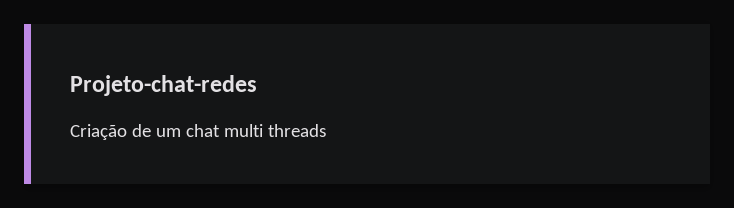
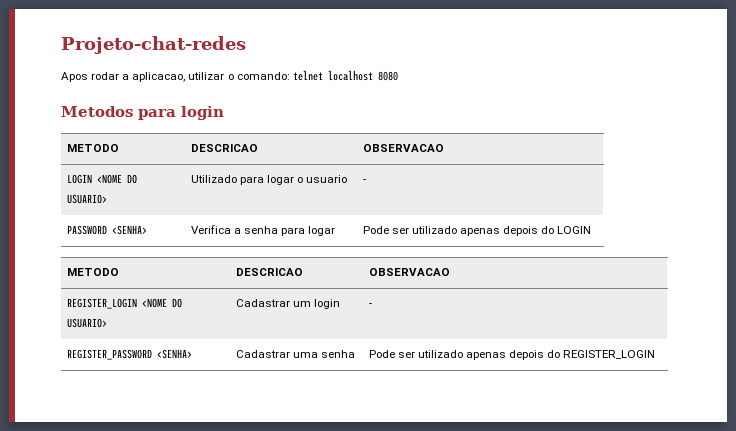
- Criação de um chat multi threads
+ Apos rodar a aplicacao, utilizar o comando: telnet localhost 8080
+ Metodos para login
+ METODO | DESCRICAO | OBSERVACAO
+ LOGIN <NOME DO USUARIO> | Utilizado para logar o usuario | -
+ PASSWORD <SENHA> | Verifica a senha para logar | Pode ser utilizado apenas depois do LOGIN
+ METODO | DESCRICAO | OBSERVACAO
+ REGISTER_LOGIN <NOME DO USUARIO> | Cadastrar um login | -
+ REGISTER_PASSWORD <SENHA> | Cadastrar uma senha | Pode ser utilizado apenas depois do REGISTER_LOGIN

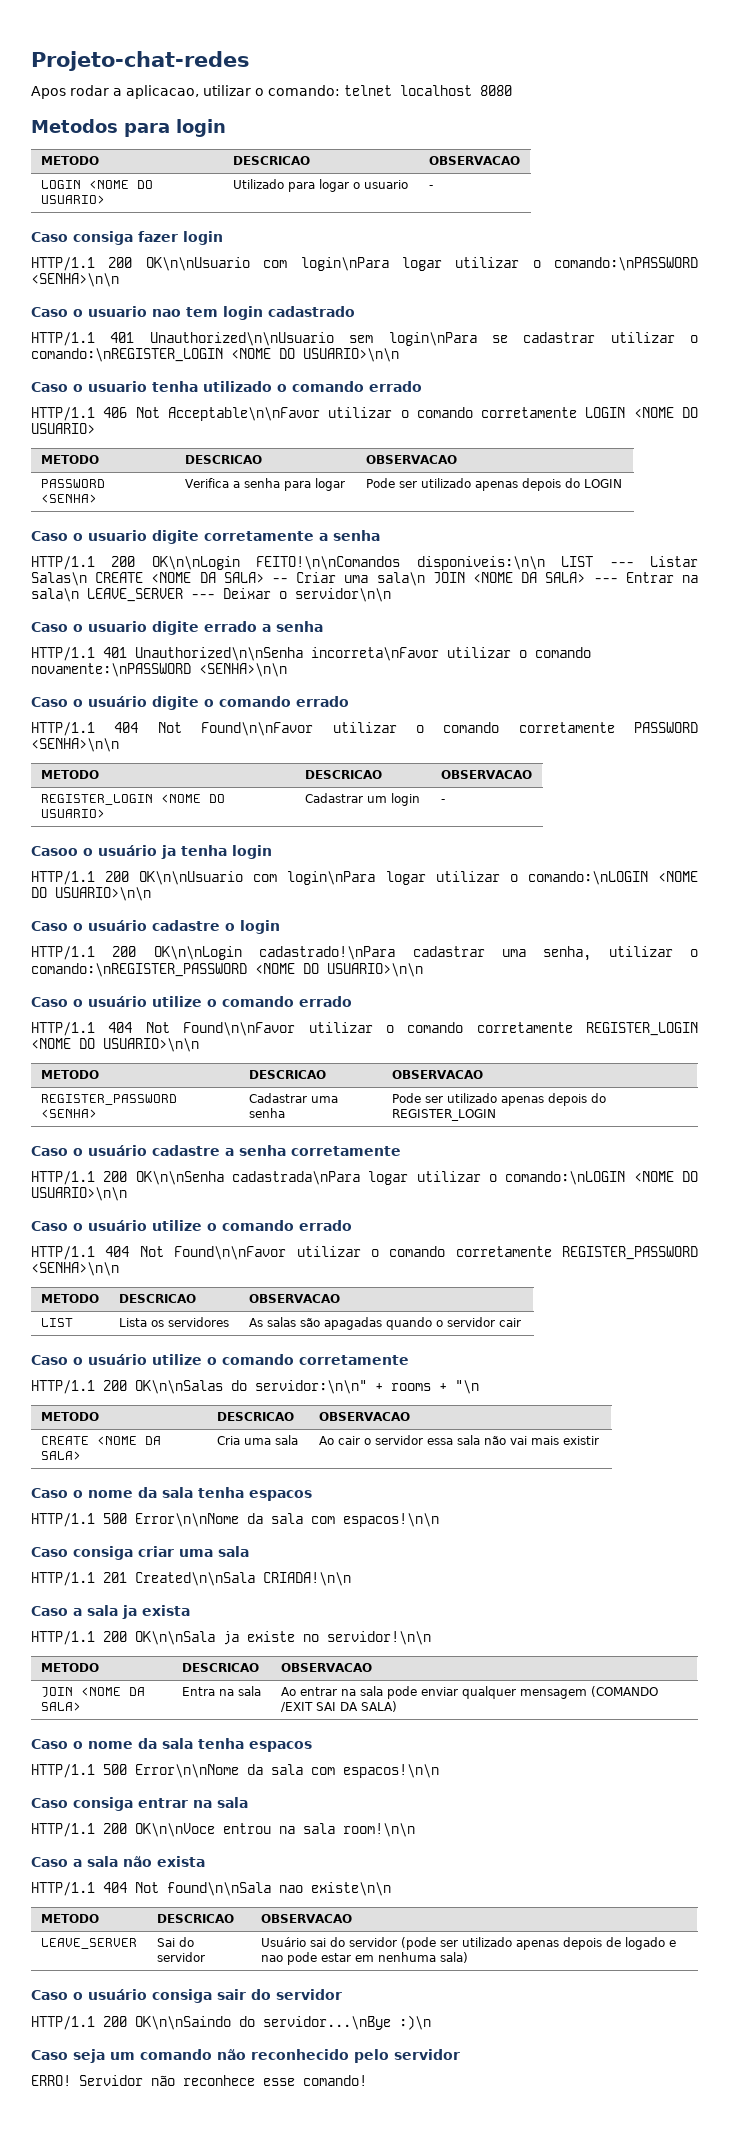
+ Caso consiga fazer login
+ HTTP/1.1 200 OK\n\nUsuario com login\nPara logar utilizar o comando:\nPASSWORD <SENHA>\n\n
+ Caso o usuario nao tem login cadastrado
+ HTTP/1.1 401 Unauthorized\n\nUsuario sem login\nPara se cadastrar utilizar o comando:\nREGISTER_LOGIN <NOME DO USUARIO>\n\n
+ Caso o usuario tenha utilizado o comando errado
+ HTTP/1.1 406 Not Acceptable\n\nFavor utilizar o comando corretamente LOGIN <NOME DO USUARIO>
+ METODO | DESCRICAO | OBSERVACAO
+ Caso o usuario digite corretamente a senha
+ HTTP/1.1 200 OK\n\nLogin FEITO!\n\nComandos disponiveis:\n\n LIST --- Listar Salas\n CREATE <NOME DA SALA> -- Criar uma sala\n JOIN <NOME DA SALA> --- Entrar na sala\n LEAVE_SERVER --- Deixar o servidor\n\n
+ Caso o usuario digite errado a senha
+ HTTP/1.1 401 Unauthorized\n\nSenha incorreta\nFavor utilizar o comando novamente:\nPASSWORD <SENHA>\n\n
+ Caso o usuário digite o comando errado
+ HTTP/1.1 404 Not Found\n\nFavor utilizar o comando corretamente PASSWORD <SENHA>\n\n
+ Casoo o usuário ja tenha login
+ HTTP/1.1 200 OK\n\nUsuario com login\nPara logar utilizar o comando:\nLOGIN <NOME DO USUARIO>\n\n
+ Caso o usuário cadastre o login
+ HTTP/1.1 200 OK\n\nLogin cadastrado!\nPara cadastrar uma senha, utilizar o comando:\nREGISTER_PASSWORD <NOME DO USUARIO>\n\n
+ Caso o usuário utilize o comando errado
+ HTTP/1.1 404 Not Found\n\nFavor utilizar o comando corretamente REGISTER_LOGIN <NOME DO USUARIO>\n\n
+ METODO | DESCRICAO | OBSERVACAO
+ Caso o usuário cadastre a senha corretamente
+ HTTP/1.1 200 OK\n\nSenha cadastrada\nPara logar utilizar o comando:\nLOGIN <NOME DO USUARIO>\n\n
+ Caso o usuário utilize o comando errado
+ HTTP/1.1 404 Not Found\n\nFavor utilizar o comando corretamente REGISTER_PASSWORD <SENHA>\n\n
+ METODO | DESCRICAO | OBSERVACAO
+ LIST | Lista os servidores | As salas são apagadas quando o servidor cair
+ Caso o usuário utilize o comando corretamente
+ HTTP/1.1 200 OK\n\nSalas do servidor:\n\n" + rooms + "\n
+ METODO | DESCRICAO | OBSERVACAO
+ CREATE <NOME DA SALA> | Cria uma sala | Ao cair o servidor essa sala não vai mais existir
+ Caso o nome da sala tenha espacos
+ HTTP/1.1 500 Error\n\nNome da sala com espacos!\n\n
+ Caso consiga criar uma sala
+ HTTP/1.1 201 Created\n\nSala CRIADA!\n\n
+ Caso a sala ja exista
+ HTTP/1.1 200 OK\n\nSala ja existe no servidor!\n\n
+ METODO | DESCRICAO | OBSERVACAO
+ JOIN <NOME DA SALA> | Entra na sala | Ao entrar na sala pode enviar qualquer mensagem (COMANDO /EXIT SAI DA SALA)
+ Caso o nome da sala tenha espacos
+ HTTP/1.1 500 Error\n\nNome da sala com espacos!\n\n
+ Caso consiga entrar na sala
+ HTTP/1.1 200 OK\n\nVoce entrou na sala room!\n\n
+ Caso a sala não exista
+ HTTP/1.1 404 Not found\n\nSala nao existe\n\n
+ METODO | DESCRICAO | OBSERVACAO
+ LEAVE_SERVER | Sai do servidor | Usuário sai do servidor (pode ser utilizado apenas depois de logado e nao pode estar em nenhuma sala)
+ Caso o usuário consiga sair do servidor
+ HTTP/1.1 200 OK\n\nSaindo do servidor...\nBye :)\n
+ Caso seja um comando não reconhecido pelo servidor
+ ERRO! Servidor não reconhece esse comando!

